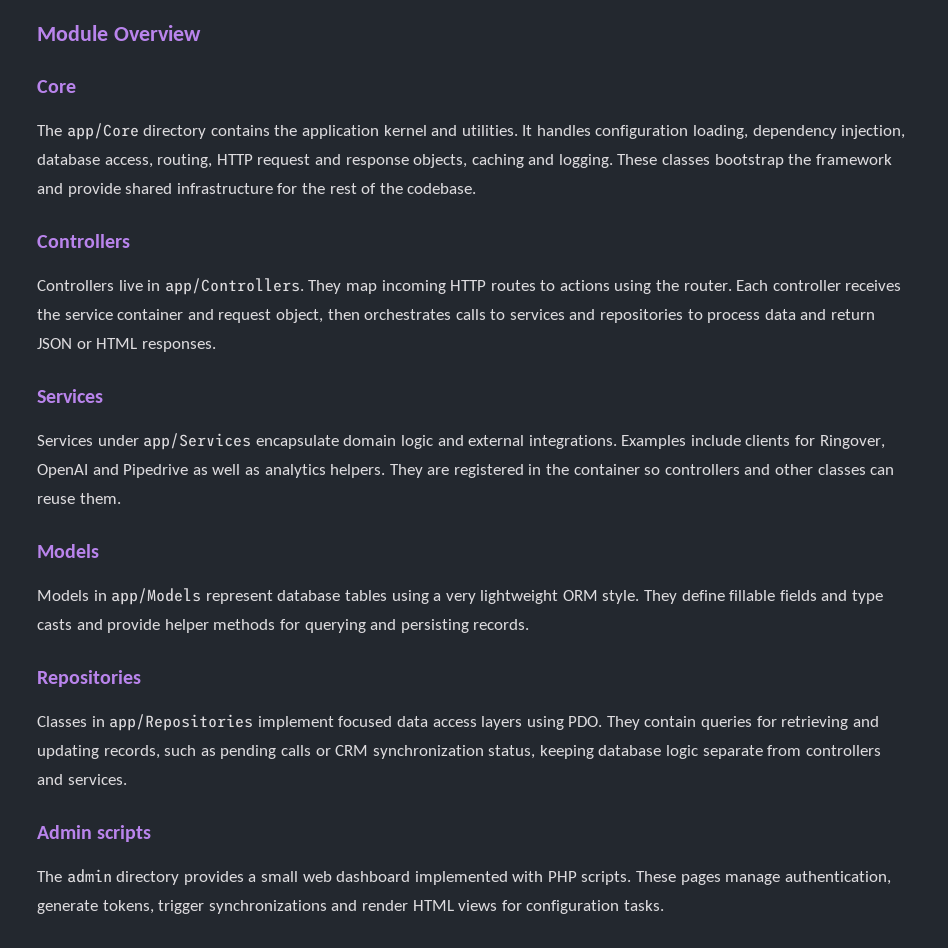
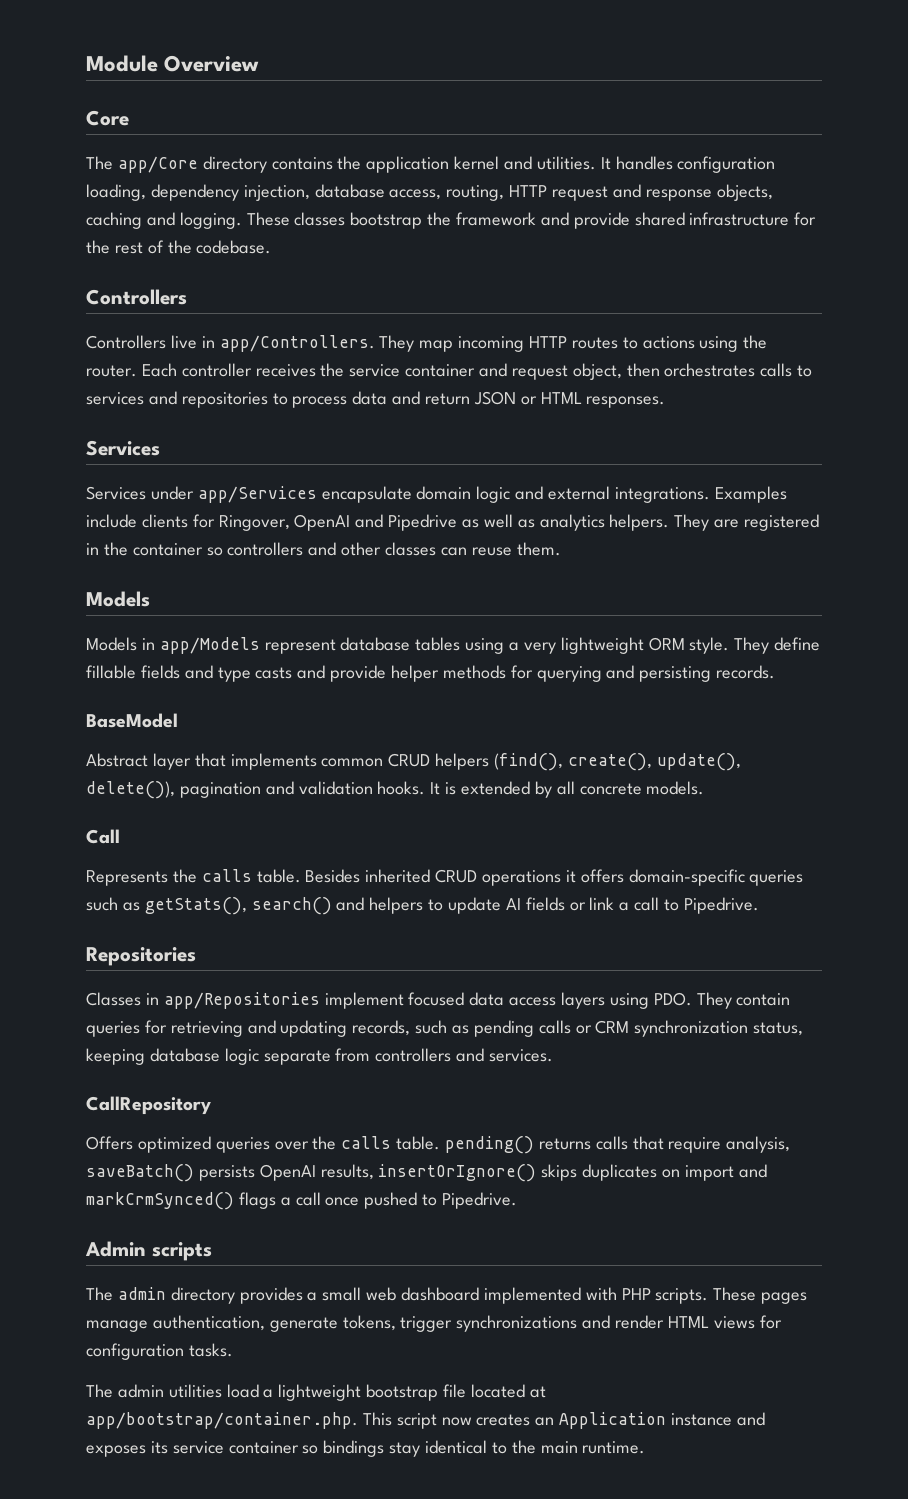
+ BaseModel
+ Abstract layer that implements common CRUD helpers (find(), create(), update(), delete()), pagination and validation hooks. It is extended by all concrete models.
+ Call
+ Represents the calls table. Besides inherited CRUD operations it offers domain-specific queries such as getStats(), search() and helpers to update AI fields or link a call to Pipedrive.
+ CallRepository
+ Offers optimized queries over the calls table. pending() returns calls that require analysis, saveBatch() persists OpenAI results, insertOrIgnore() skips duplicates on import and markCrmSynced() flags a call once pushed to Pipedrive.
+ The admin utilities load a lightweight bootstrap file located at app/bootstrap/container.php. This script now creates an Application instance and exposes its service container so bindings stay identical to the main runtime.

